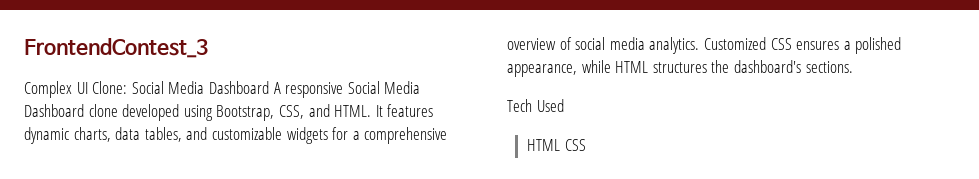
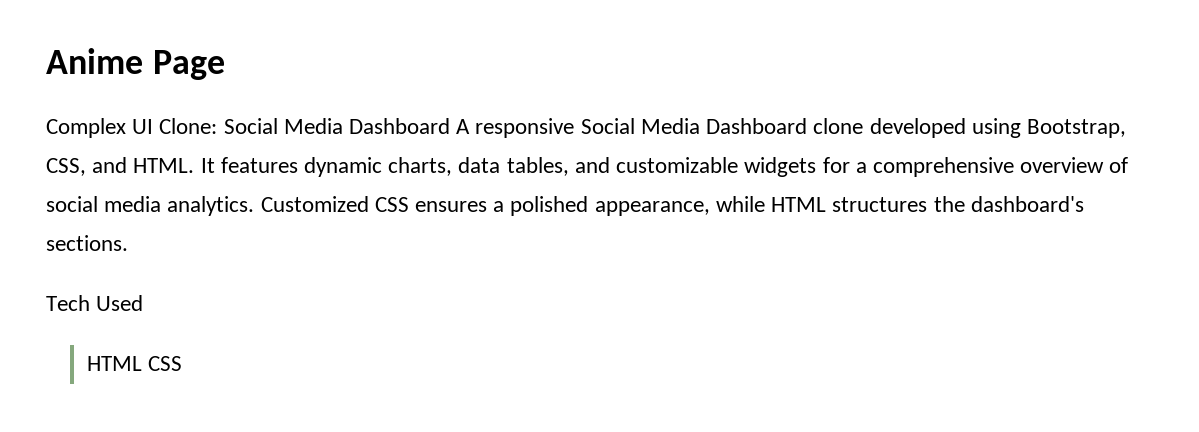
- FrontendContest_3
+ Anime Page

